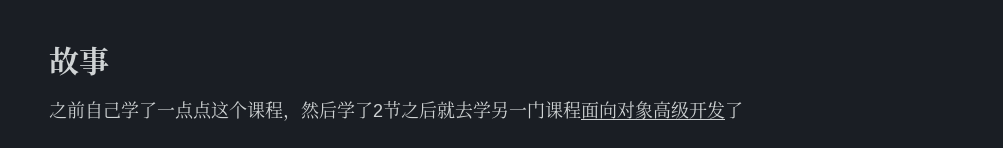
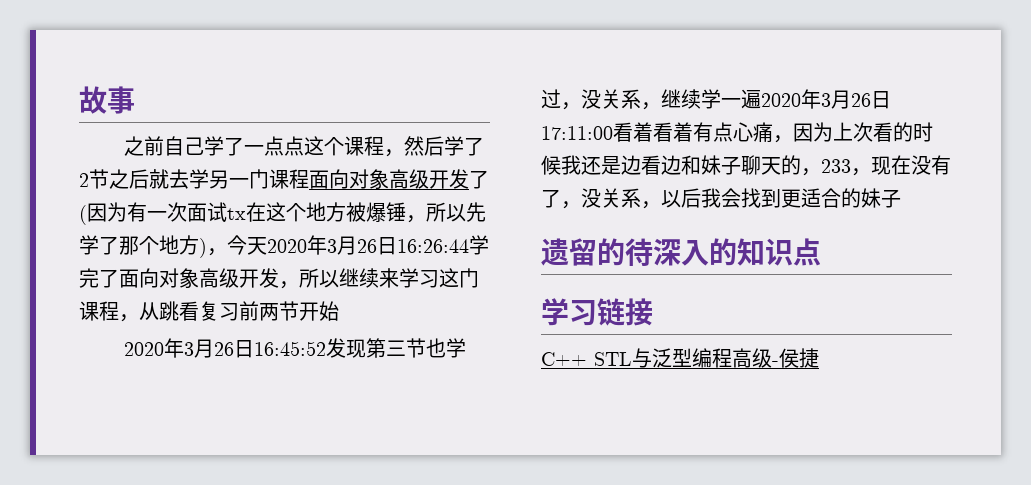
- 之前自己学了一点点这个课程，然后学了2节之后就去学另一门课程面向对象高级开发了
+ 之前自己学了一点点这个课程，然后学了2节之后就去学另一门课程面向对象高级开发了(因为有一次面试tx在这个地方被爆锤，所以先学了那个地方)，今天2020年3月26日16:26:44学完了面向对象高级开发，所以继续来学习这门课程，从跳看复习前两节开始
+ 2020年3月26日16:45:52发现第三节也学过，没关系，继续学一遍2020年3月26日17:11:00看着看着有点心痛，因为上次看的时候我还是边看边和妹子聊天的，233，现在没有了，没关系，以后我会找到更适合的妹子
+ 遗留的待深入的知识点
+ 学习链接
+ C++ STL与泛型编程高级-侯捷

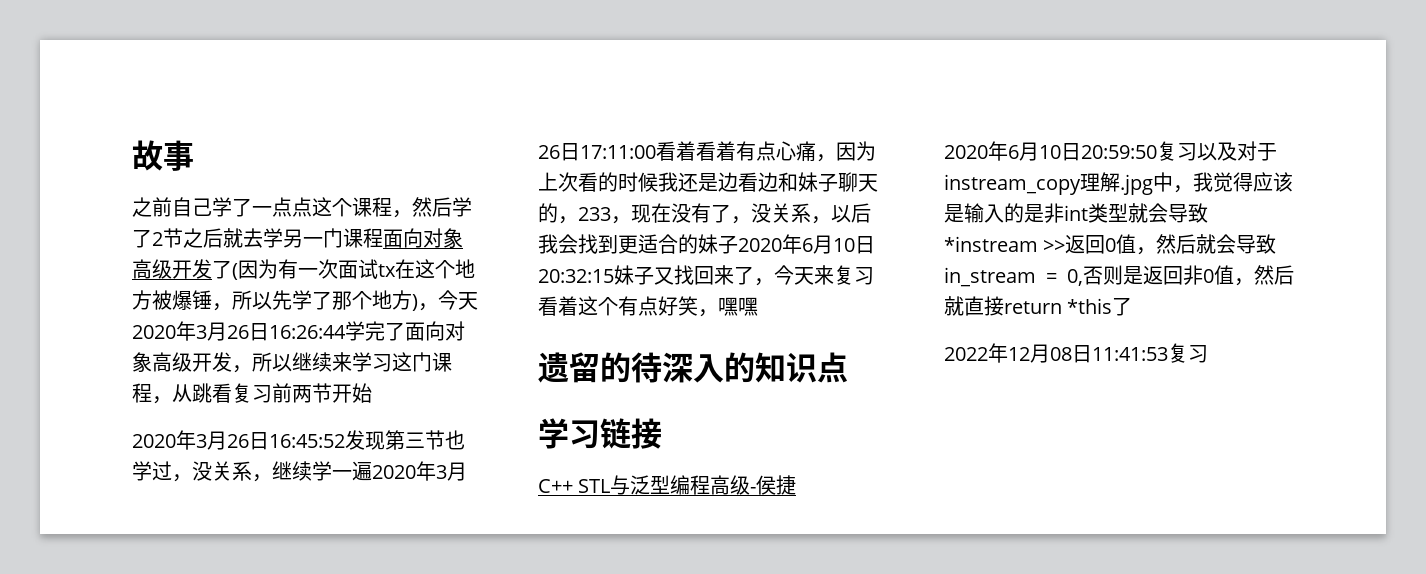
- 2020年3月26日16:45:52发现第三节也学过，没关系，继续学一遍2020年3月26日17:11:00看着看着有点心痛，因为上次看的时候我还是边看边和妹子聊天的，233，现在没有了，没关系，以后我会找到更适合的妹子
+ 2020年3月26日16:45:52发现第三节也学过，没关系，继续学一遍2020年3月26日17:11:00看着看着有点心痛，因为上次看的时候我还是边看边和妹子聊天的，233，现在没有了，没关系，以后我会找到更适合的妹子2020年6月10日20:32:15妹子又找回来了，今天来复习看着这个有点好笑，嘿嘿
+ 2020年6月10日20:59:50复习以及对于instream_copy理解.jpg中，我觉得应该是输入的是非int类型就会导致*instream >>返回0值，然后就会导致in_stream = 0,否则是返回非0值，然后就直接return *this了
+ 2022年12月08日11:41:53复习

